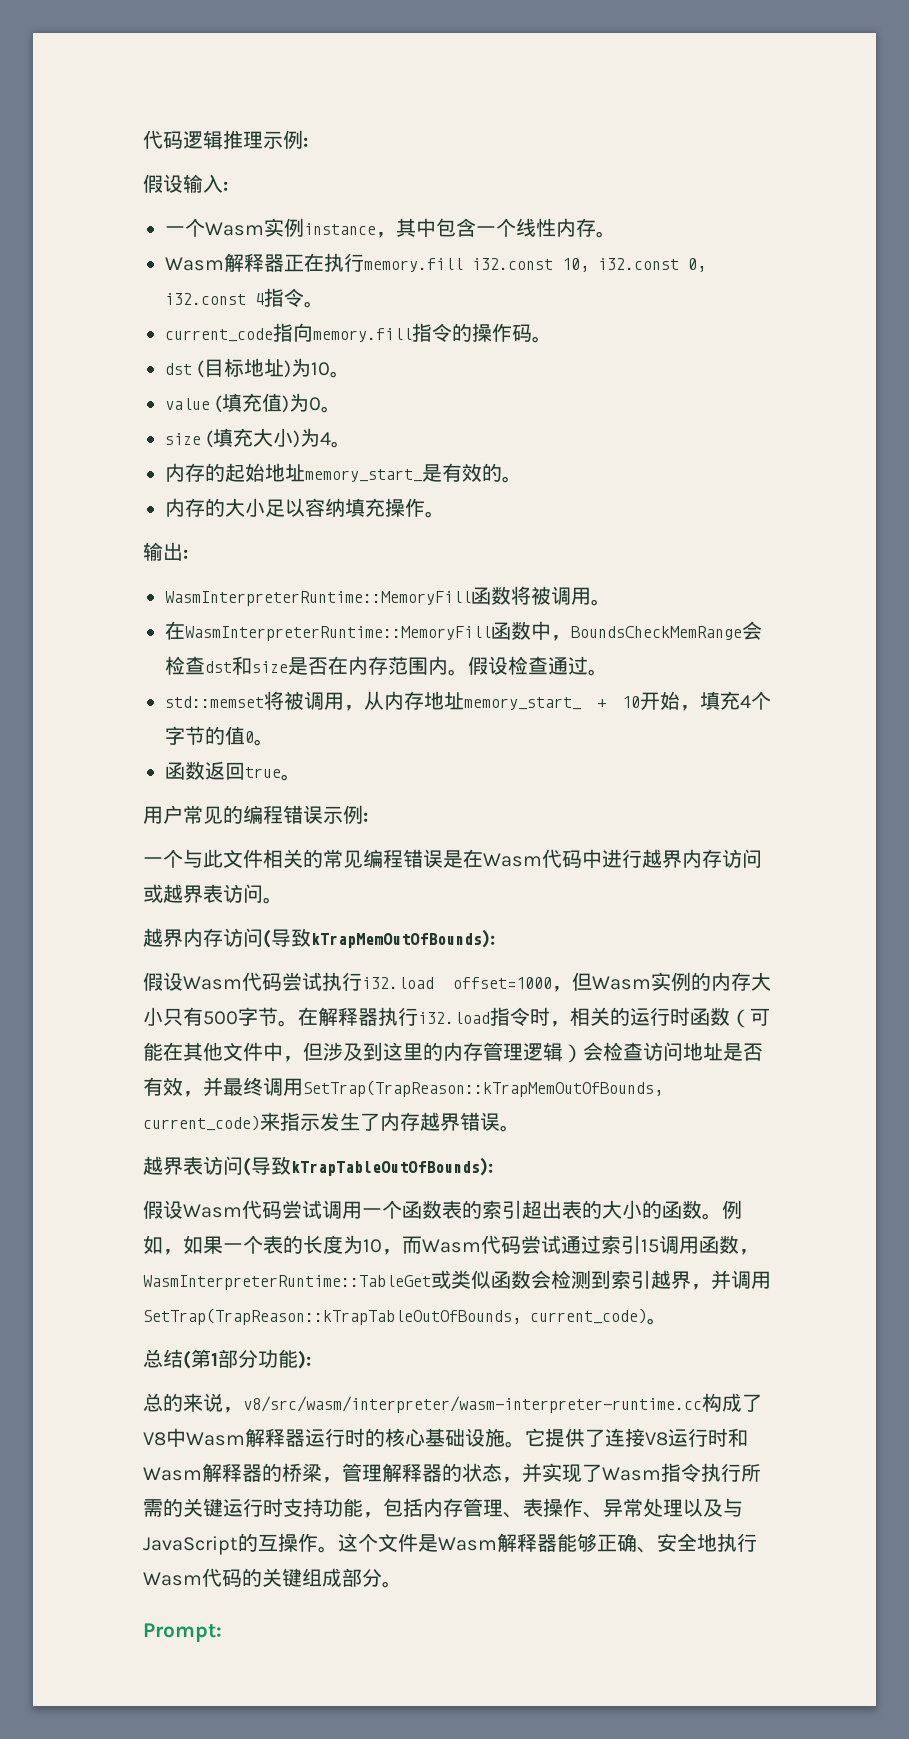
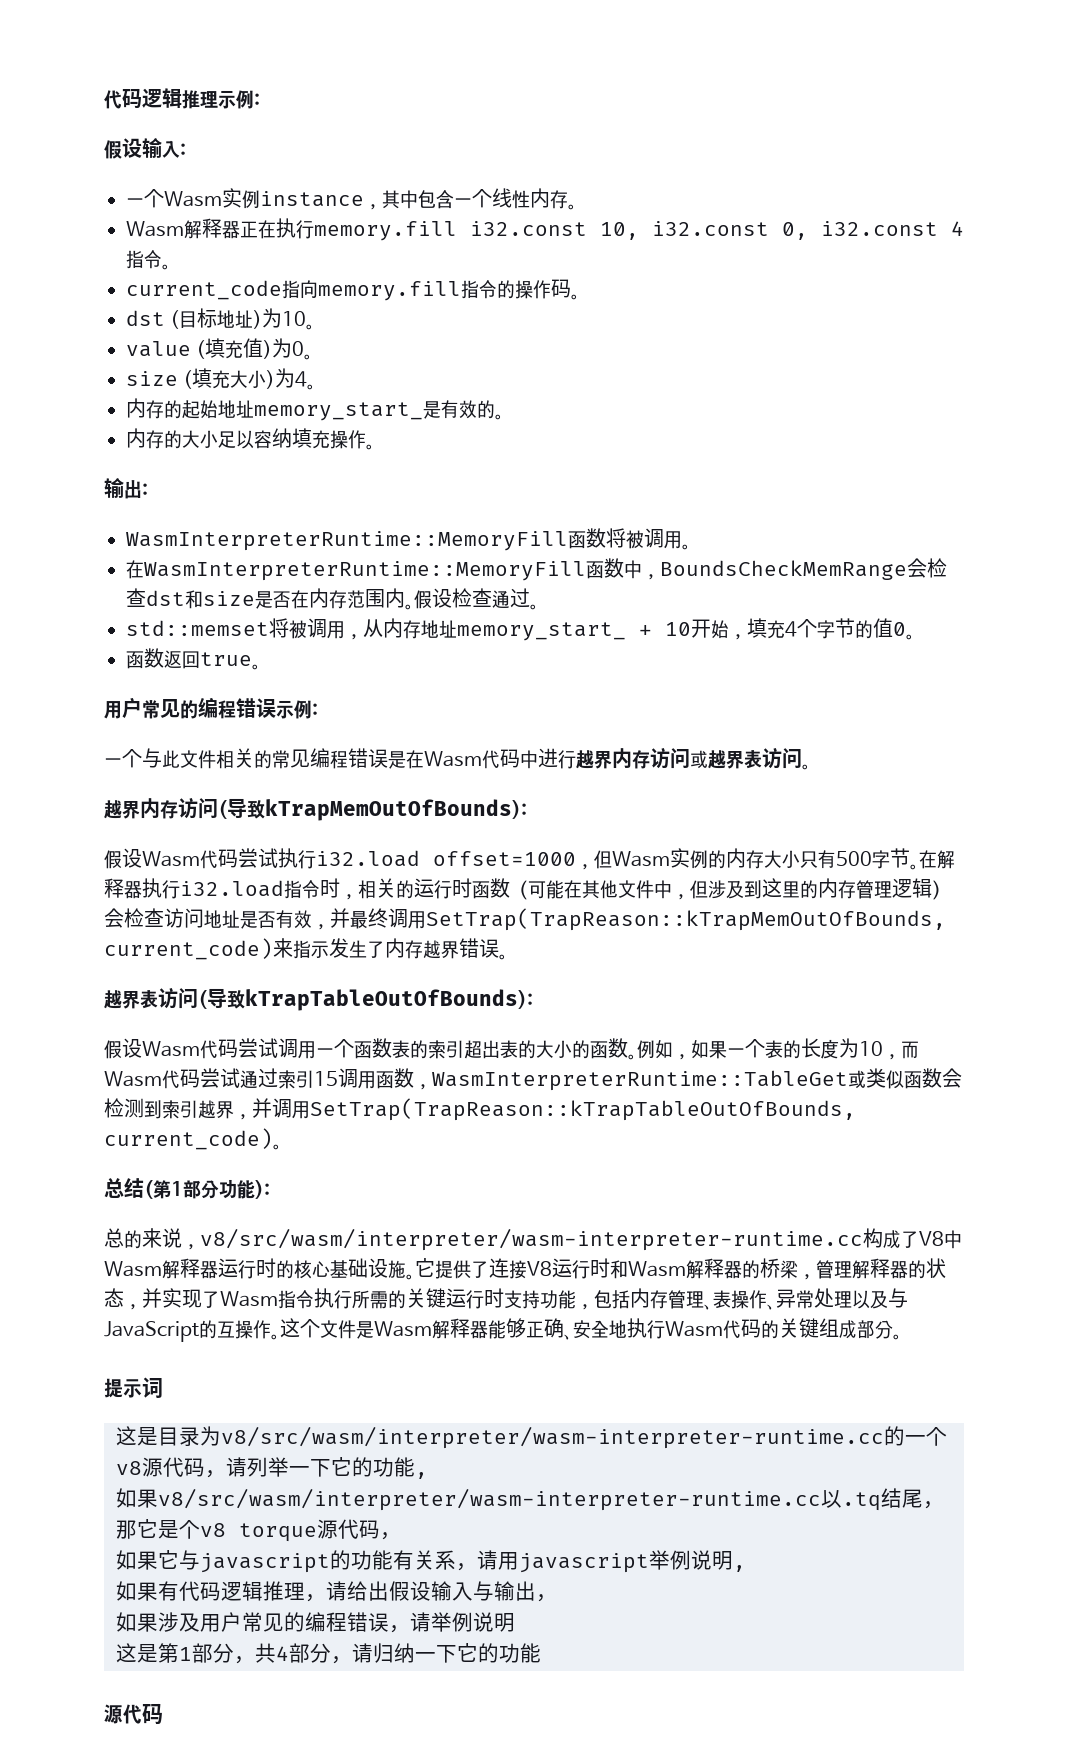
- Prompt:
+ 提示词
+ 这是目录为v8/src/wasm/interpreter/wasm-interpreter-runtime.cc的一个v8源代码，请列举一下它的功能,
+ 如果v8/src/wasm/interpreter/wasm-interpreter-runtime.cc以.tq结尾，那它是个v8 torque源代码，
+ 如果它与javascript的功能有关系，请用javascript举例说明,
+ 如果有代码逻辑推理，请给出假设输入与输出，
+ 如果涉及用户常见的编程错误，请举例说明
+ 这是第1部分，共4部分，请归纳一下它的功能
+ 源代码

